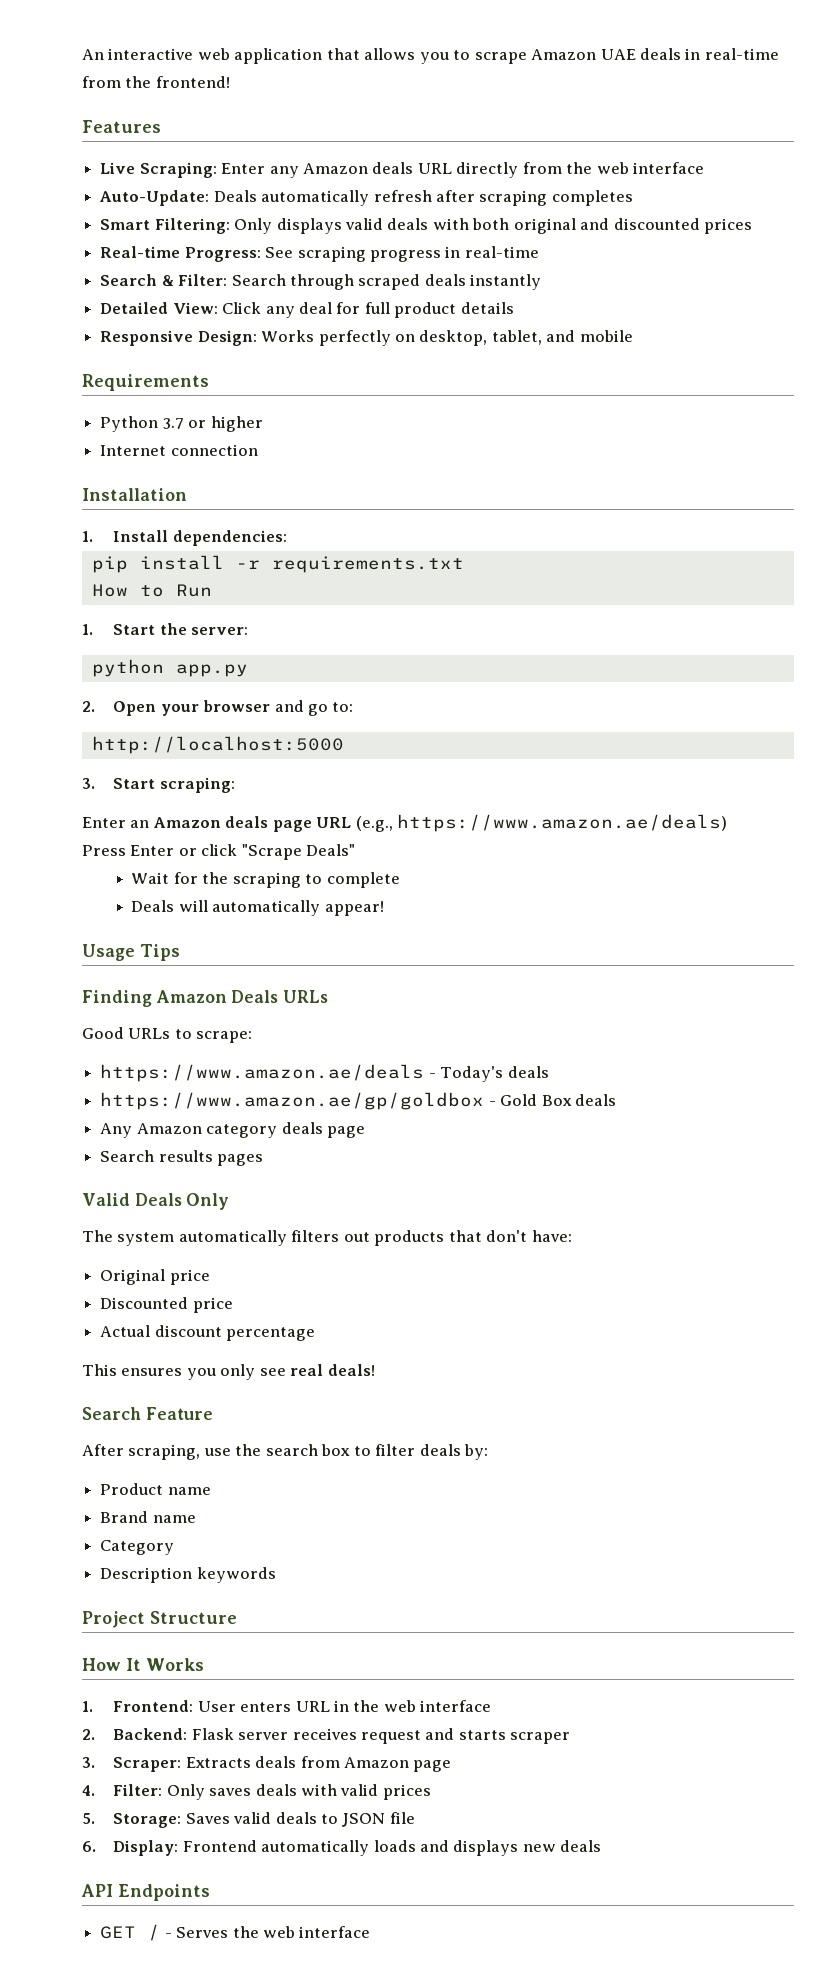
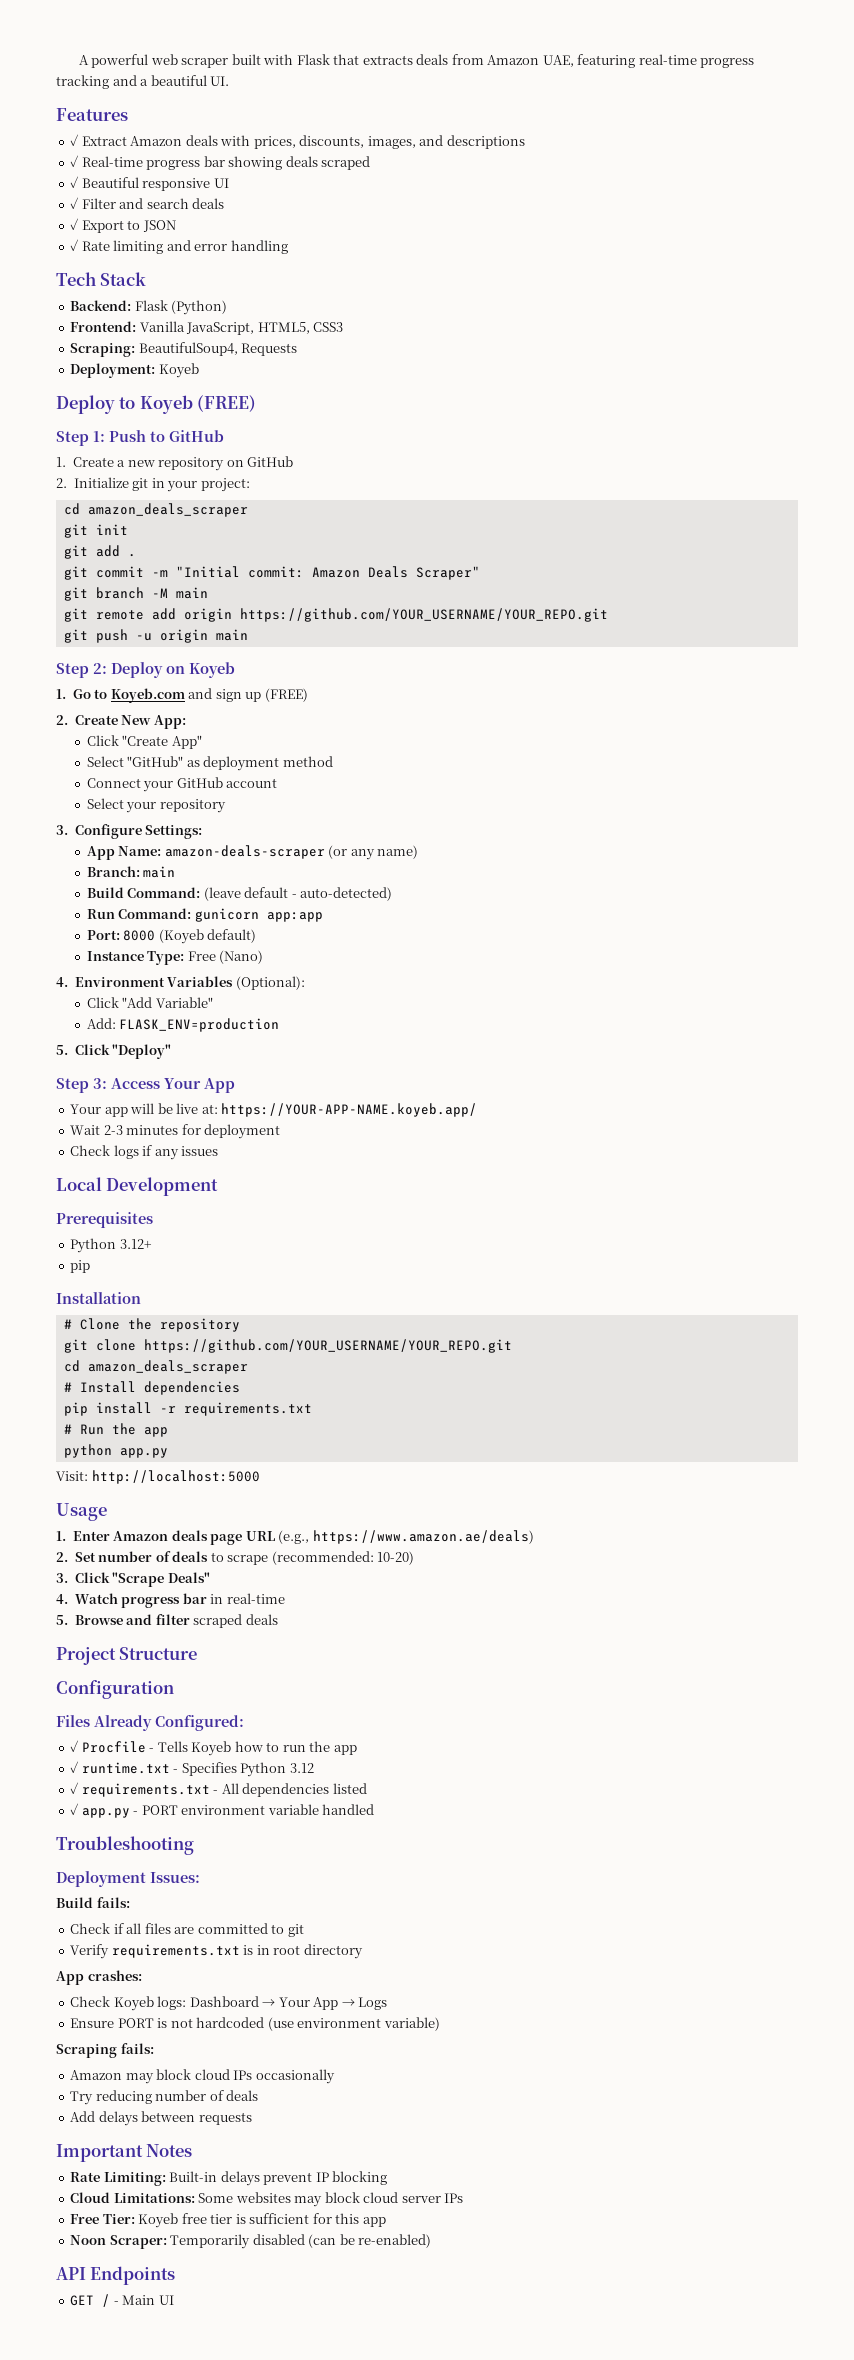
- An interactive web application that allows you to scrape Amazon UAE deals in real-time from the frontend!
+ A powerful web scraper built with Flask that extracts deals from Amazon UAE, featuring real-time progress tracking and a beautiful UI.
  Features
- Live Scraping: Enter any Amazon deals URL directly from the web interface
- Auto-Update: Deals automatically refresh after scraping completes
- Smart Filtering: Only displays valid deals with both original and discounted prices
- Real-time Progress: See scraping progress in real-time
- Search & Filter: Search through scraped deals instantly
- Detailed View: Click any deal for full product details
- Responsive Design: Works perfectly on desktop, tablet, and mobile
- Requirements
- Python 3.7 or higher
- Internet connection
+ ✓ Extract Amazon deals with prices, discounts, images, and descriptions
+ ✓ Real-time progress bar showing deals scraped
+ ✓ Beautiful responsive UI
+ ✓ Filter and search deals
+ ✓ Export to JSON
+ ✓ Rate limiting and error handling
+ Tech Stack
+ Backend: Flask (Python)
+ Frontend: Vanilla JavaScript, HTML5, CSS3
+ Scraping: BeautifulSoup4, Requests
+ Deployment: Koyeb
+ Deploy to Koyeb (FREE)
+ Step 1: Push to GitHub
+ 1. Create a new repository on GitHub
+ 2. Initialize git in your project:
+ cd amazon_deals_scraper
+ git init
+ git add .
+ git commit -m "Initial commit: Amazon Deals Scraper"
+ git branch -M main
+ git remote add origin https://github.com/YOUR_USERNAME/YOUR_REPO.git
+ git push -u origin main
+ Step 2: Deploy on Koyeb
+ 1. Go to Koyeb.com and sign up (FREE)
+ 2. Create New App:
+ Click "Create App"
+ Select "GitHub" as deployment method
+ Connect your GitHub account
+ Select your repository
+ 3. Configure Settings:
+ App Name: amazon-deals-scraper (or any name)
+ Branch: main
+ Build Command: (leave default - auto-detected)
+ Run Command: gunicorn app:app
+ Port: 8000 (Koyeb default)
+ Instance Type: Free (Nano)
+ 4. Environment Variables (Optional):
+ Click "Add Variable"
+ Add: FLASK_ENV=production
+ 5. Click "Deploy"
+ Step 3: Access Your App
+ Your app will be live at: https://YOUR-APP-NAME.koyeb.app/
+ Wait 2-3 minutes for deployment
+ Check logs if any issues
+ Local Development
+ Prerequisites
+ Python 3.12+
+ pip
  Installation
- 1. Install dependencies:
+ # Clone the repository
+ git clone https://github.com/YOUR_USERNAME/YOUR_REPO.git
+ cd amazon_deals_scraper
+ # Install dependencies
- How to Run
- 1. Start the server:
+ # Run the app
  python app.py
- 2. Open your browser and go to:
- http://localhost:5000
- 3. Start scraping:
- Enter an Amazon deals page URL (e.g., https://www.amazon.ae/deals)
+ Visit: http://localhost:5000
+ Usage
+ 1. Enter Amazon deals page URL (e.g., https://www.amazon.ae/deals)
- Press Enter or click "Scrape Deals"
- Wait for the scraping to complete
- Deals will automatically appear!
- Usage Tips
- Finding Amazon Deals URLs
- Good URLs to scrape:
- https://www.amazon.ae/deals - Today's deals
- https://www.amazon.ae/gp/goldbox - Gold Box deals
- Any Amazon category deals page
- Search results pages
- Valid Deals Only
- The system automatically filters out products that don't have:
- Original price
- Discounted price
- Actual discount percentage
- This ensures you only see real deals!
- Search Feature
- After scraping, use the search box to filter deals by:
- Product name
- Brand name
- Category
- Description keywords
+ 2. Set number of deals to scrape (recommended: 10-20)
+ 3. Click "Scrape Deals"
+ 4. Watch progress bar in real-time
+ 5. Browse and filter scraped deals
  Project Structure
- How It Works
- 1. Frontend: User enters URL in the web interface
- 2. Backend: Flask server receives request and starts scraper
- 3. Scraper: Extracts deals from Amazon page
- 4. Filter: Only saves deals with valid prices
- 5. Storage: Saves valid deals to JSON file
- 6. Display: Frontend automatically loads and displays new deals
+ Configuration
+ Files Already Configured:
+ ✓ Procfile - Tells Koyeb how to run the app
+ ✓ runtime.txt - Specifies Python 3.12
+ ✓ requirements.txt - All dependencies listed
+ ✓ app.py - PORT environment variable handled
+ Troubleshooting
+ Deployment Issues:
+ Build fails:
+ Check if all files are committed to git
+ Verify requirements.txt is in root directory
+ App crashes:
+ Check Koyeb logs: Dashboard → Your App → Logs
+ Ensure PORT is not hardcoded (use environment variable)
+ Scraping fails:
+ Amazon may block cloud IPs occasionally
+ Try reducing number of deals
+ Add delays between requests
+ Important Notes
+ Rate Limiting: Built-in delays prevent IP blocking
+ Cloud Limitations: Some websites may block cloud server IPs
+ Free Tier: Koyeb free tier is sufficient for this app
+ Noon Scraper: Temporarily disabled (can be re-enabled)
- GET / - Serves the web interface
+ GET / - Main UI

